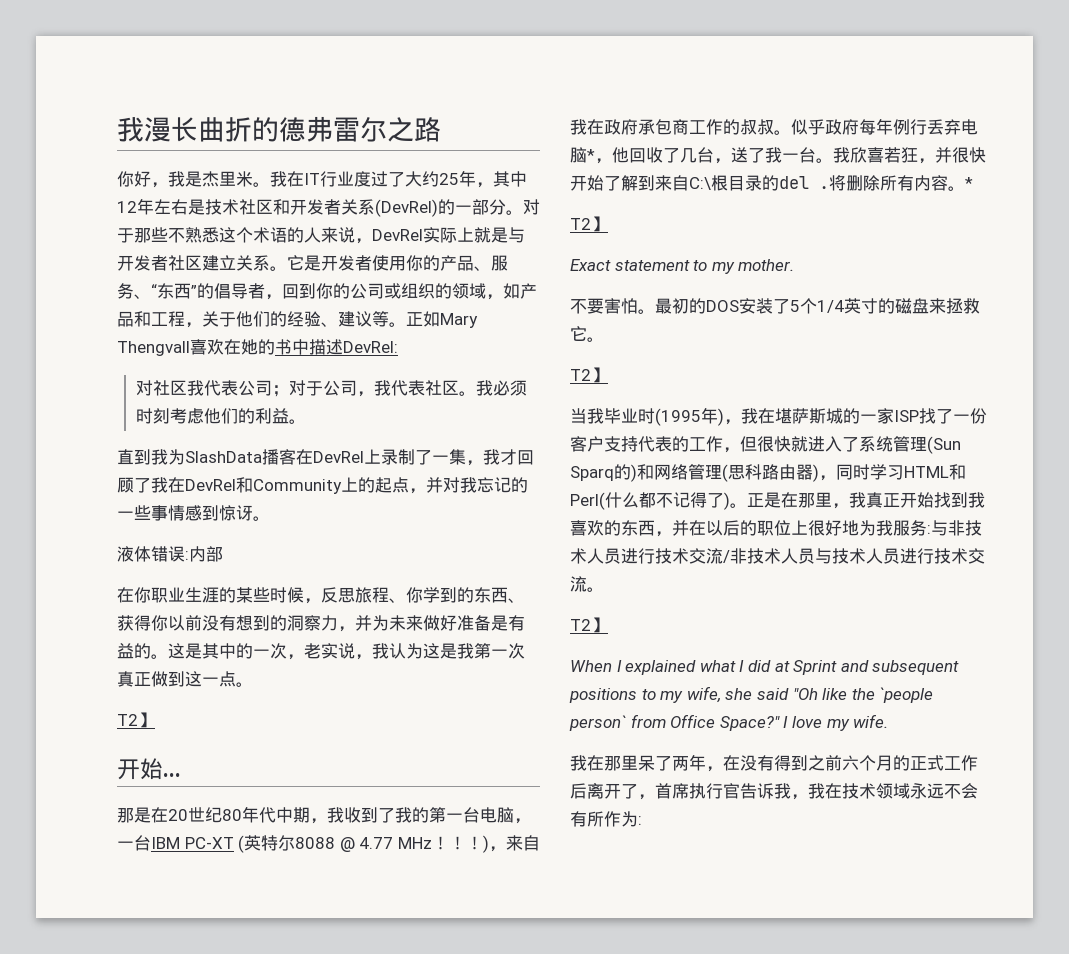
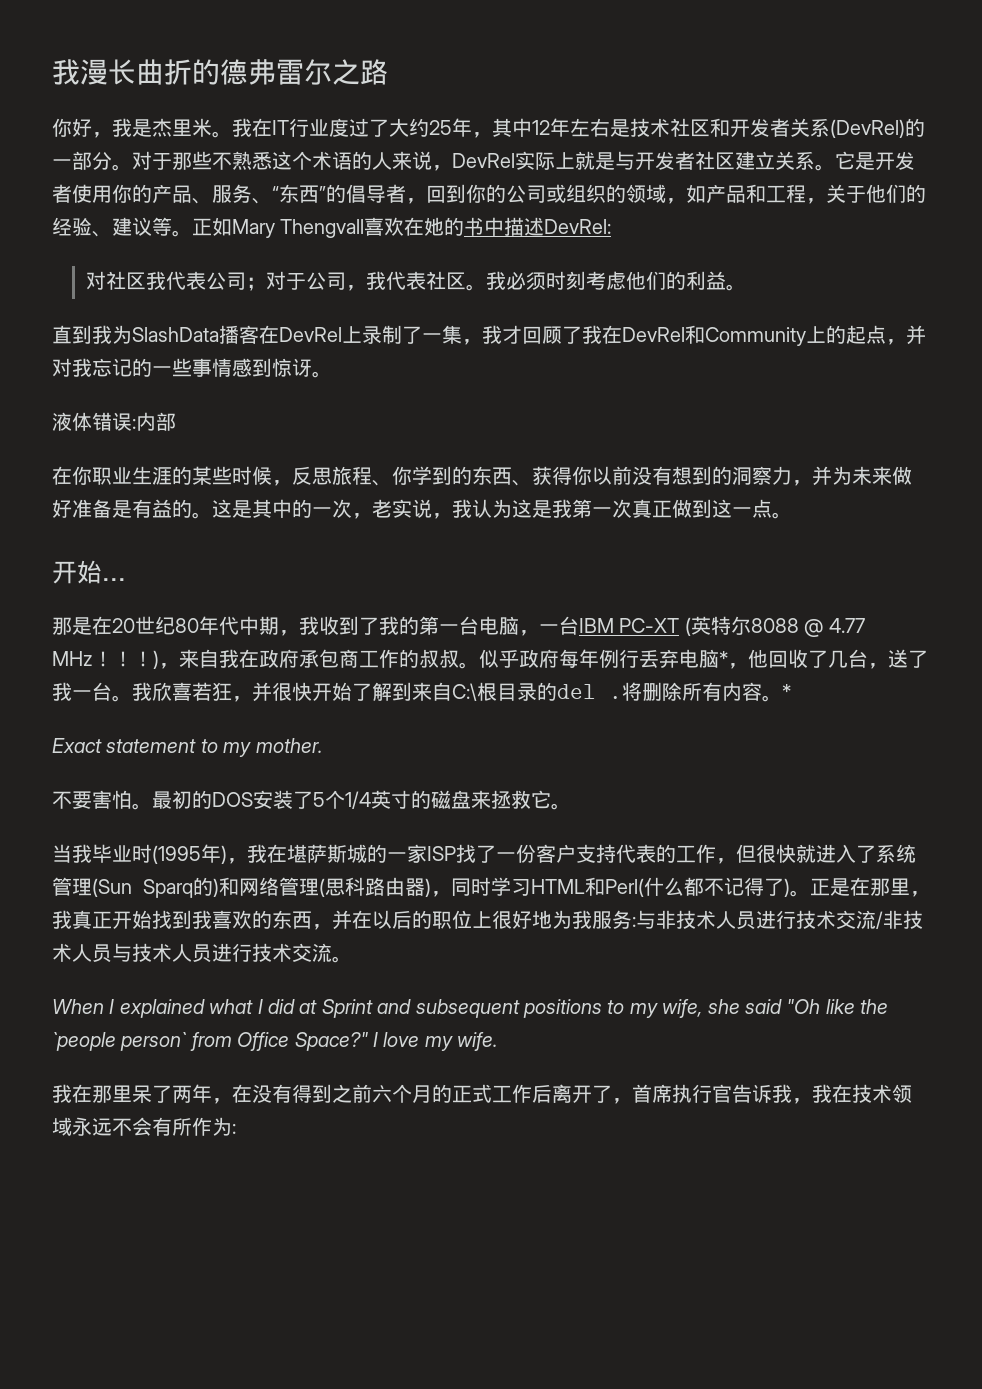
  这是其中的一次，老实说，我认为这是我第一次真正做到这一点。
- T2】
  将删除所有内容。*
- T2】
  最初的DOS安装了5个1/4英寸的磁盘来拯救它。
- T2】
  正是在那里，我真正开始找到我喜欢的东西，并在以后的职位上很好地为我服务:与非技术人员进行技术交流/非技术人员与技术人员进行技术交流。
- T2】

